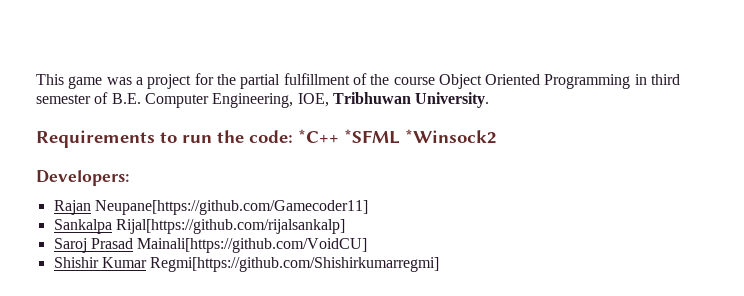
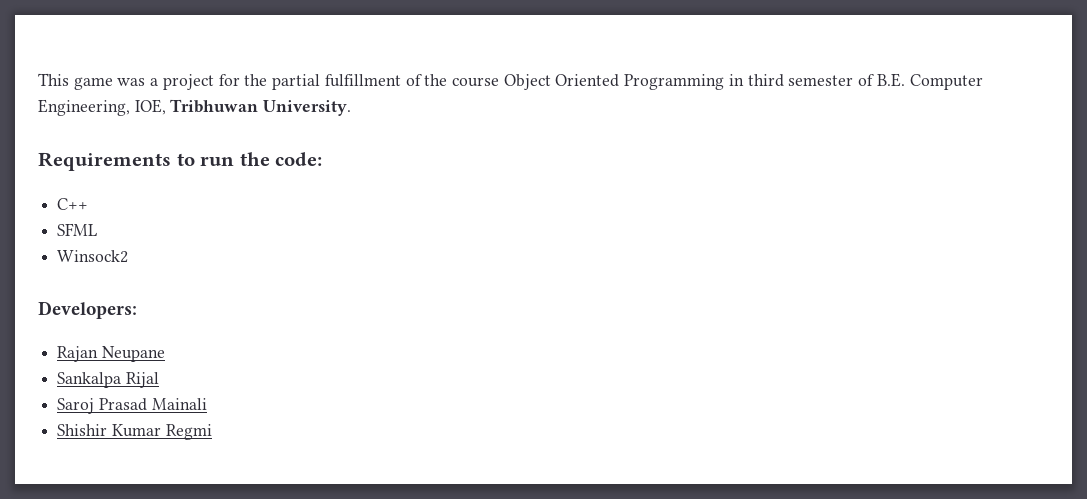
- Requirements to run the code: *C++ *SFML *Winsock2
+ Requirements to run the code:
+ C++
+ SFML
+ Winsock2
- Rajan Neupane[https://github.com/Gamecoder11]
+ Rajan Neupane
- Sankalpa Rijal[https://github.com/rijalsankalp]
+ Sankalpa Rijal
- Saroj Prasad Mainali[https://github.com/VoidCU]
+ Saroj Prasad Mainali
- Shishir Kumar Regmi[https://github.com/Shishirkumarregmi]
+ Shishir Kumar Regmi

